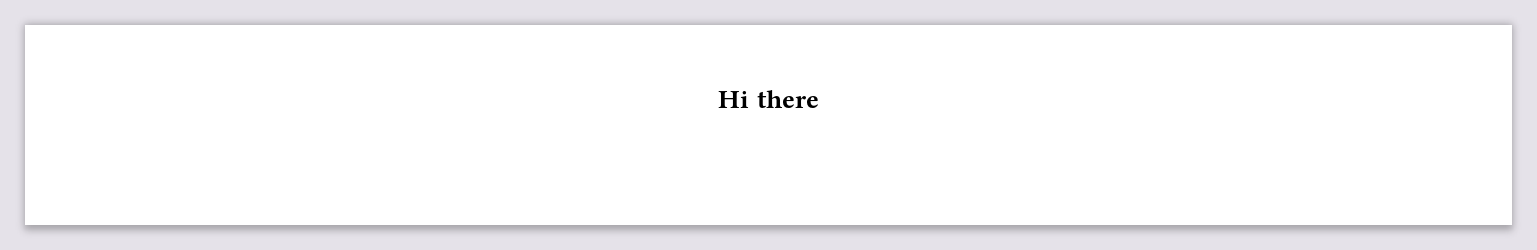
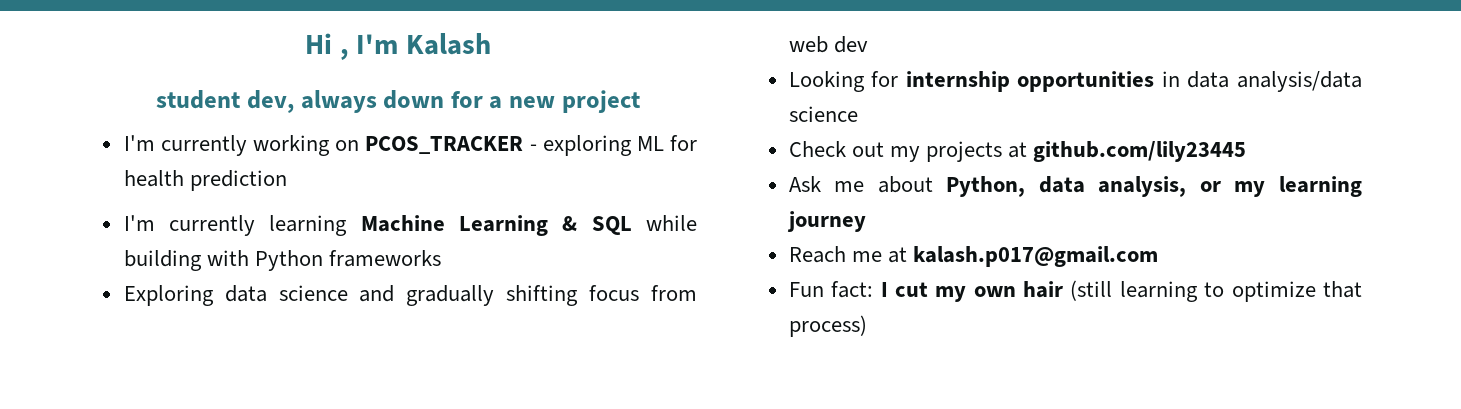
- Hi there
+ Hi , I'm Kalash
+ student dev, always down for a new project
+ I'm currently working on PCOS_TRACKER - exploring ML for health prediction
+ I'm currently learning Machine Learning & SQL while building with Python frameworks
+ Exploring data science and gradually shifting focus from web dev
+ Looking for internship opportunities in data analysis/data science
+ Check out my projects at github.com/lily23445
+ Ask me about Python, data analysis, or my learning journey
+ Reach me at kalash.p017@gmail.com
+ Fun fact: I cut my own hair (still learning to optimize that process)

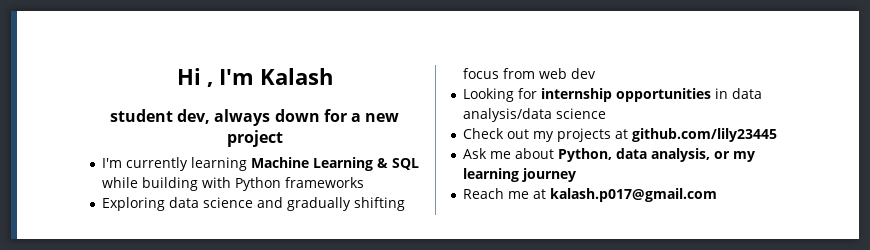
- I'm currently working on PCOS_TRACKER - exploring ML for health prediction
- Fun fact: I cut my own hair (still learning to optimize that process)

